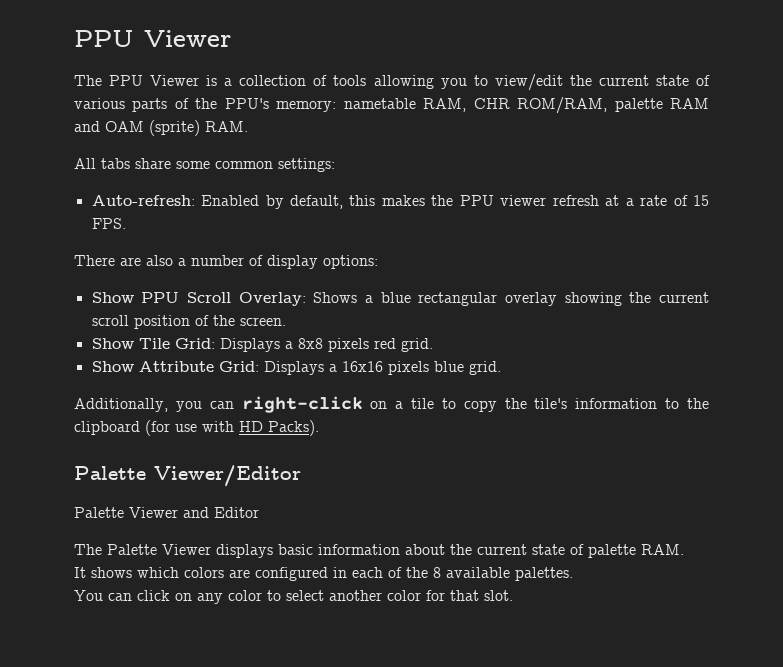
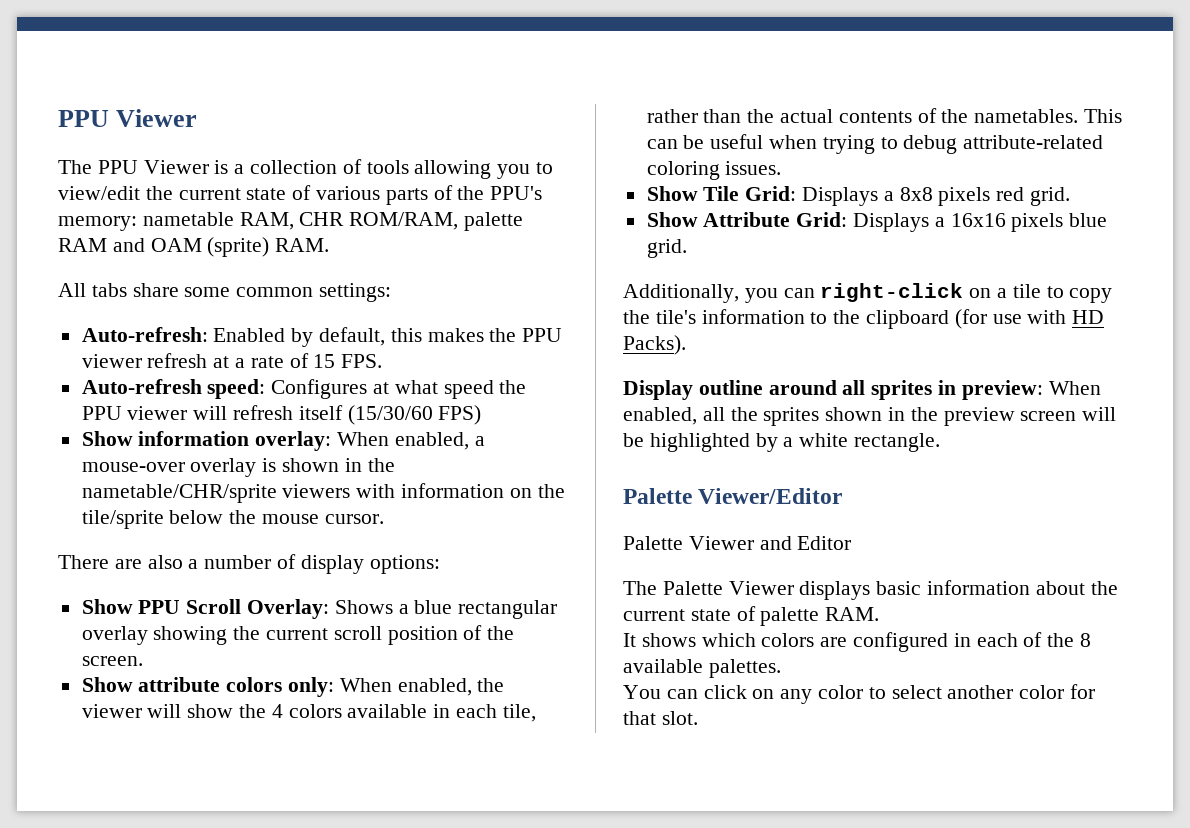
+ Auto-refresh speed: Configures at what speed the PPU viewer will refresh itself (15/30/60 FPS)
+ Show information overlay: When enabled, a mouse-over overlay is shown in the nametable/CHR/sprite viewers with information on the tile/sprite below the mouse cursor.
+ Show attribute colors only: When enabled, the viewer will show the 4 colors available in each tile, rather than the actual contents of the nametables. This can be useful when trying to debug attribute-related coloring issues.
+ Display outline around all sprites in preview: When enabled, all the sprites shown in the preview screen will be highlighted by a white rectangle.

